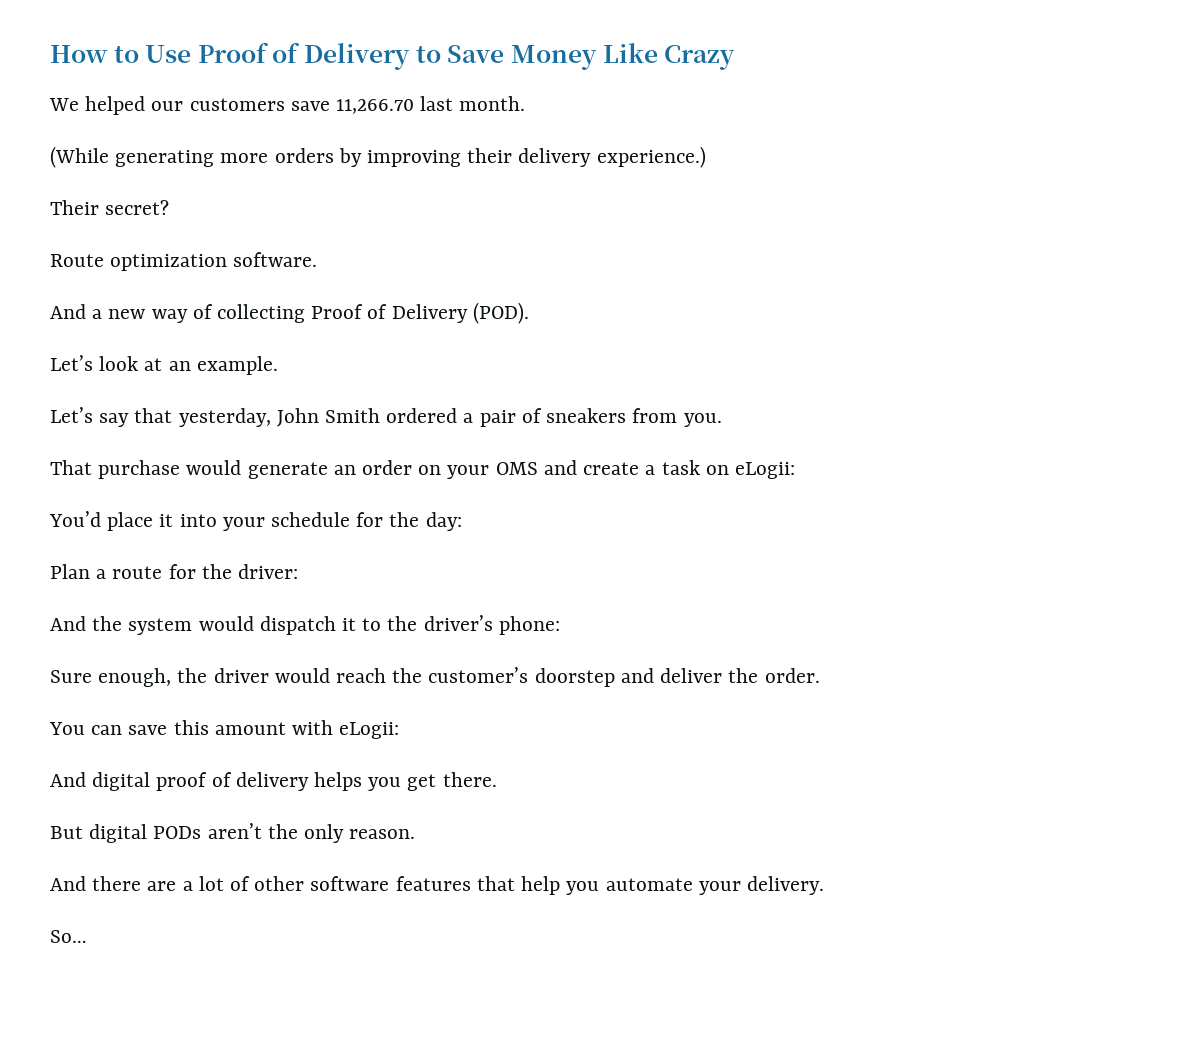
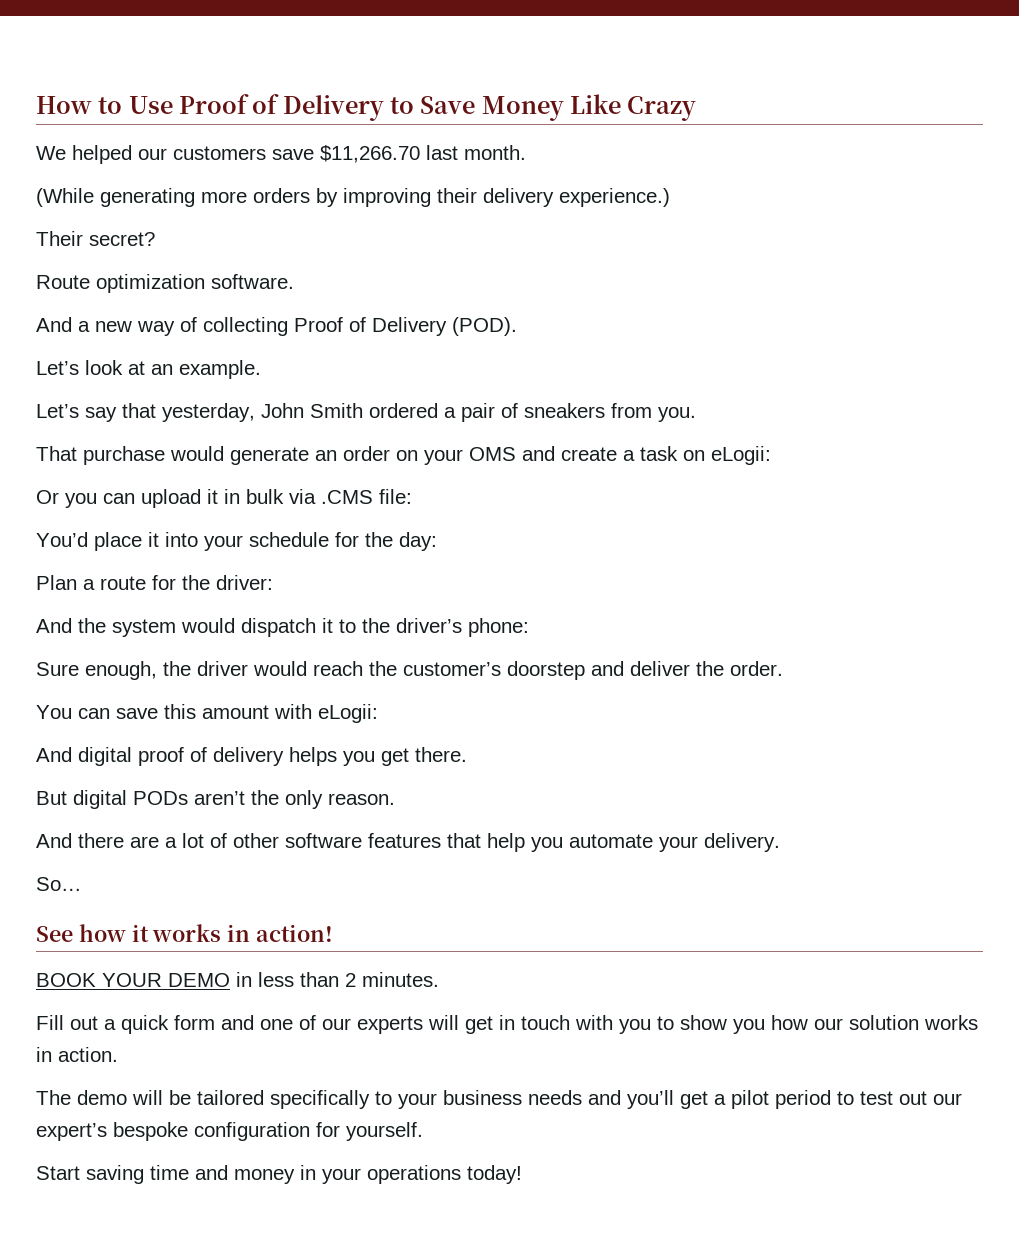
- We helped our customers save 11,266.70 last month.
+ We helped our customers save $11,266.70 last month.
+ Or you can upload it in bulk via .CMS file:
+ See how it works in action!
+ BOOK YOUR DEMO in less than 2 minutes.
+ Fill out a quick form and one of our experts will get in touch with you to show you how our solution works in action.
+ The demo will be tailored specifically to your business needs and you’ll get a pilot period to test out our expert’s bespoke configuration for yourself.
+ Start saving time and money in your operations today!

